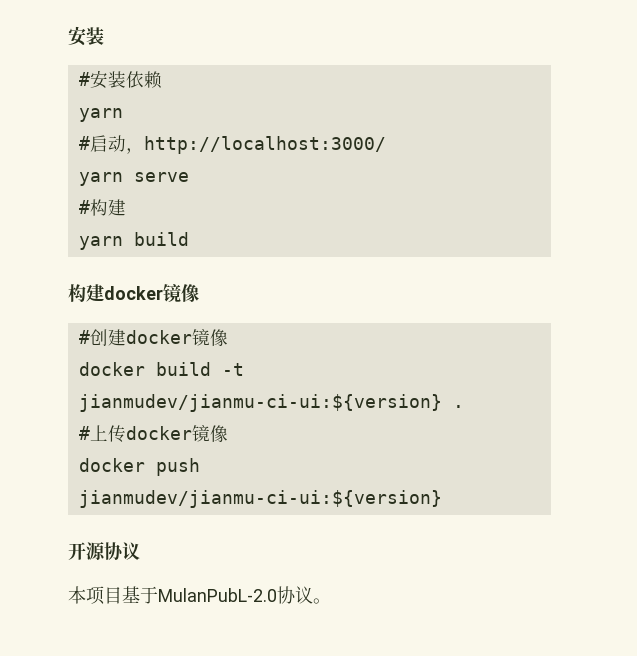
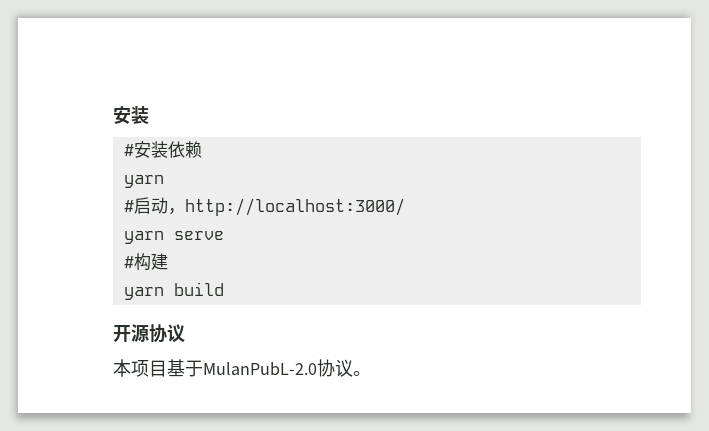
- 构建docker镜像
- #创建docker镜像
- docker build -t jianmudev/jianmu-ci-ui:${version} .
- #上传docker镜像
- docker push jianmudev/jianmu-ci-ui:${version}

